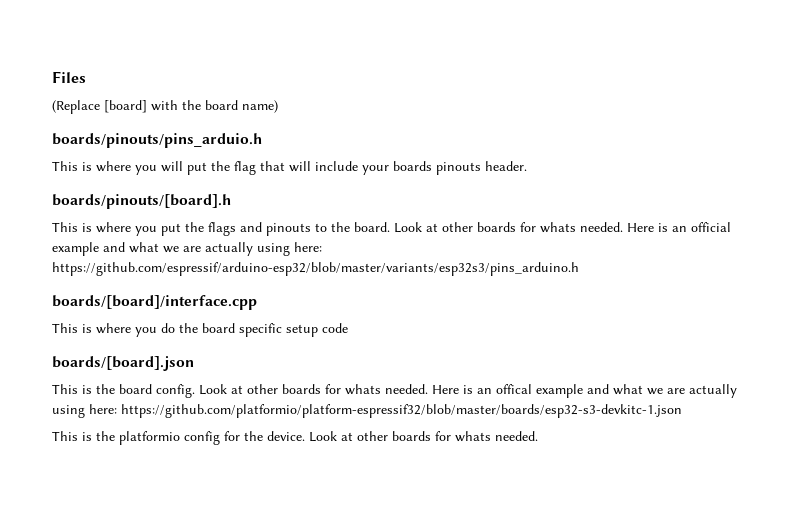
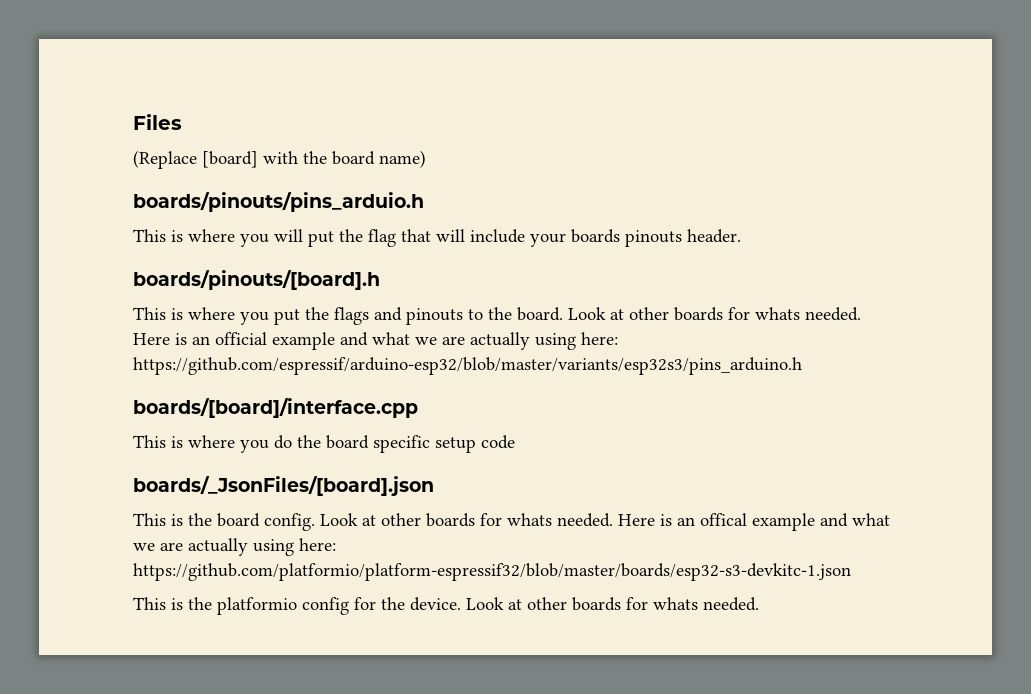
- boards/[board].json
+ boards/_JsonFiles/[board].json

